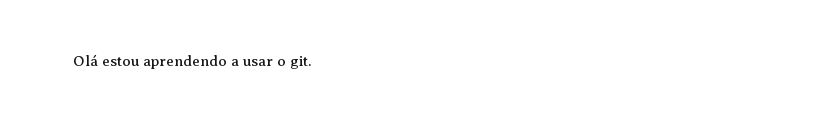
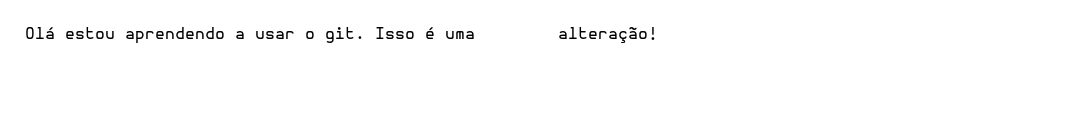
+ Isso é uma alteração!

